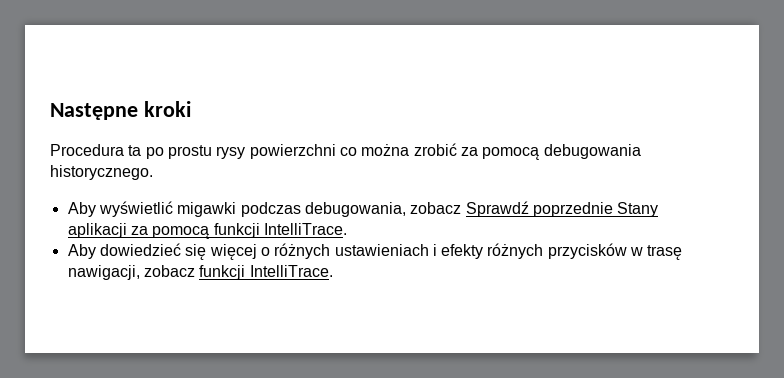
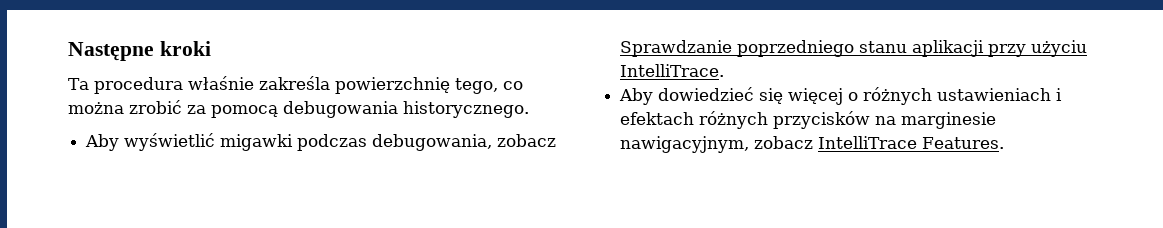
- Procedura ta po prostu rysy powierzchni co można zrobić za pomocą debugowania historycznego.
+ Ta procedura właśnie zakreśla powierzchnię tego, co można zrobić za pomocą debugowania historycznego.
- Aby wyświetlić migawki podczas debugowania, zobacz Sprawdź poprzednie Stany aplikacji za pomocą funkcji IntelliTrace.
+ Aby wyświetlić migawki podczas debugowania, zobacz Sprawdzanie poprzedniego stanu aplikacji przy użyciu IntelliTrace.
- Aby dowiedzieć się więcej o różnych ustawieniach i efekty różnych przycisków w trasę nawigacji, zobacz funkcji IntelliTrace.
+ Aby dowiedzieć się więcej o różnych ustawieniach i efektach różnych przycisków na marginesie nawigacyjnym, zobacz IntelliTrace Features.

